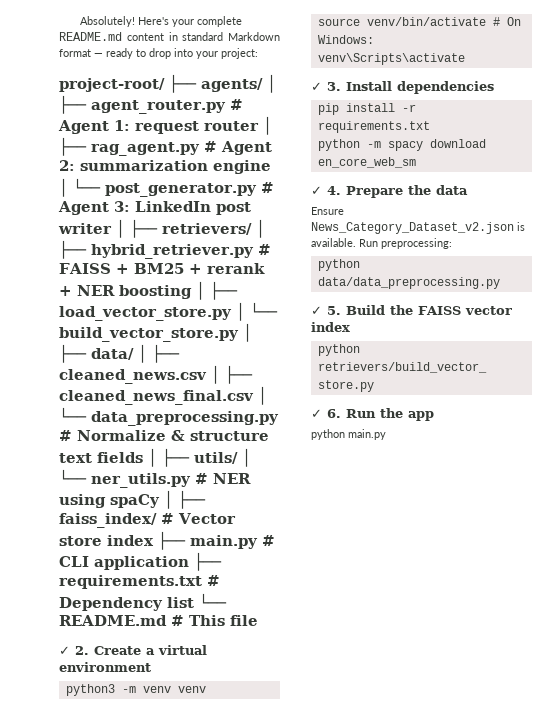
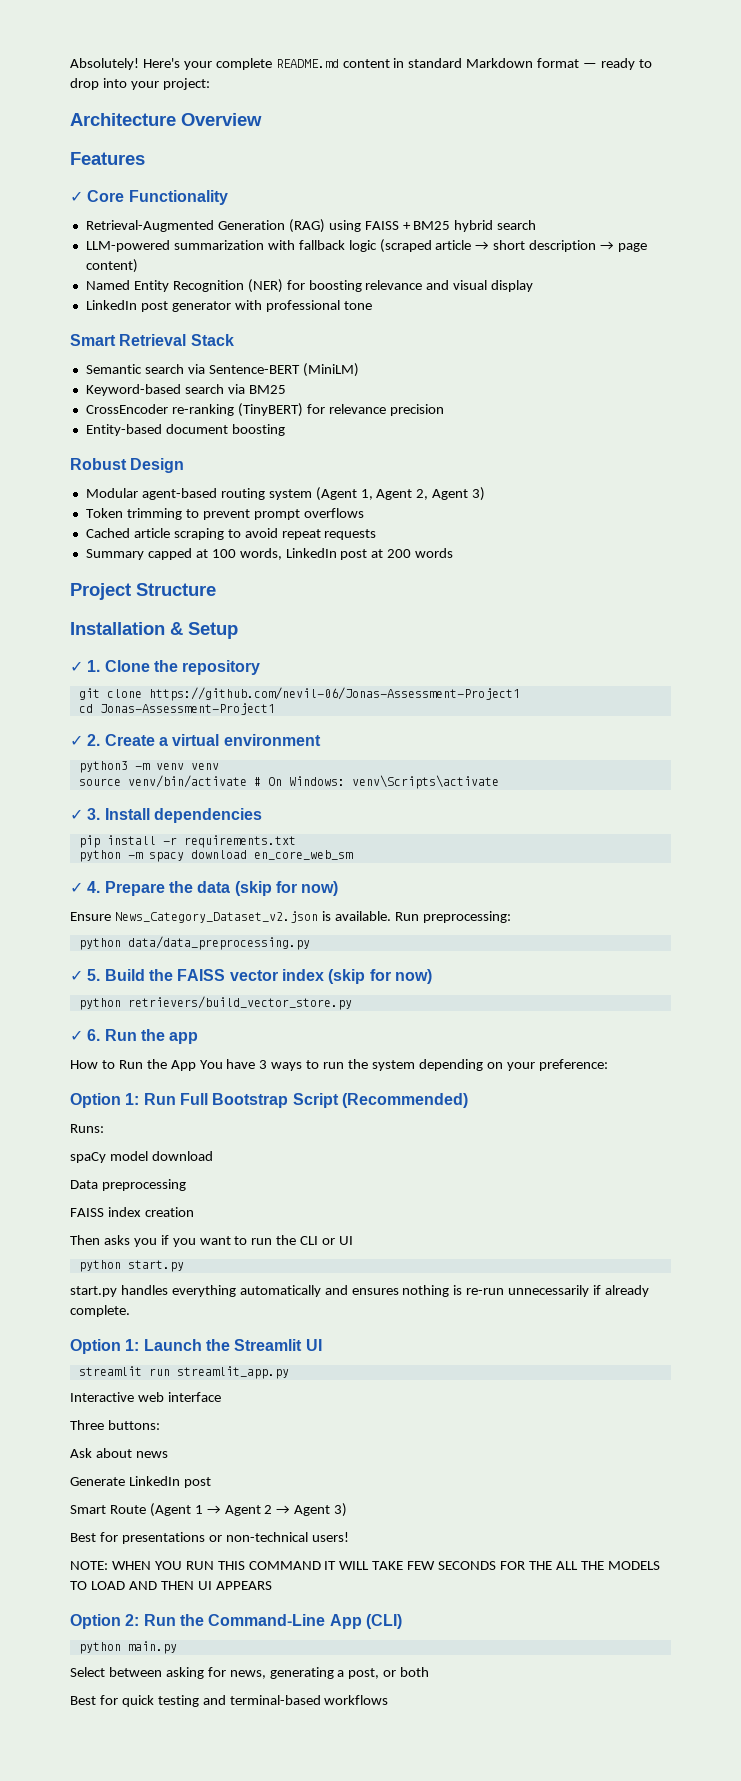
- project-root/ ├── agents/ │ ├── agent_router.py # Agent 1: request router │ ├── rag_agent.py # Agent 2: summarization engine │ └── post_generator.py # Agent 3: LinkedIn post writer │ ├── retrievers/ │ ├── hybrid_retriever.py # FAISS + BM25 + rerank + NER boosting │ ├── load_vector_store.py │ └── build_vector_store.py │ ├── data/ │ ├── cleaned_news.csv │ ├── cleaned_news_final.csv │ └── data_preprocessing.py # Normalize & structure text fields │ ├── utils/ │ └── ner_utils.py # NER using spaCy │ ├── faiss_index/ # Vector store index ├── main.py # CLI application ├── requirements.txt # Dependency list └── README.md # This file
+ Architecture Overview
+ Features
+ ✓ Core Functionality
+ Retrieval-Augmented Generation (RAG) using FAISS + BM25 hybrid search
+ LLM-powered summarization with fallback logic (scraped article → short description → page content)
+ Named Entity Recognition (NER) for boosting relevance and visual display
+ LinkedIn post generator with professional tone
+ Smart Retrieval Stack
+ Semantic search via Sentence-BERT (MiniLM)
+ Keyword-based search via BM25
+ CrossEncoder re-ranking (TinyBERT) for relevance precision
+ Entity-based document boosting
+ Robust Design
+ Modular agent-based routing system (Agent 1, Agent 2, Agent 3)
+ Token trimming to prevent prompt overflows
+ Cached article scraping to avoid repeat requests
+ Summary capped at 100 words, LinkedIn post at 200 words
+ Project Structure
+ Installation & Setup
+ ✓ 1. Clone the repository
+ git clone https://github.com/nevil-06/Jonas-Assessment-Project1
+ cd Jonas-Assessment-Project1
- ✓ 4. Prepare the data
+ ✓ 4. Prepare the data (skip for now)
- ✓ 5. Build the FAISS vector index
+ ✓ 5. Build the FAISS vector index (skip for now)
+ How to Run the App You have 3 ways to run the system depending on your preference:
+ Option 1: Run Full Bootstrap Script (Recommended)
+ Runs:
+ spaCy model download
+ Data preprocessing
+ FAISS index creation
+ Then asks you if you want to run the CLI or UI
+ python start.py
+ start.py handles everything automatically and ensures nothing is re-run unnecessarily if already complete.
+ Option 1: Launch the Streamlit UI
+ streamlit run streamlit_app.py
+ Interactive web interface
+ Three buttons:
+ Ask about news
+ Generate LinkedIn post
+ Smart Route (Agent 1 → Agent 2 → Agent 3)
+ Best for presentations or non-technical users!
+ NOTE: WHEN YOU RUN THIS COMMAND IT WILL TAKE FEW SECONDS FOR THE ALL THE MODELS TO LOAD AND THEN UI APPEARS
+ Option 2: Run the Command-Line App (CLI)
  python main.py
+ Select between asking for news, generating a post, or both
+ Best for quick testing and terminal-based workflows

